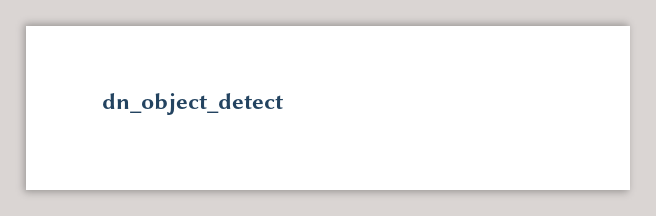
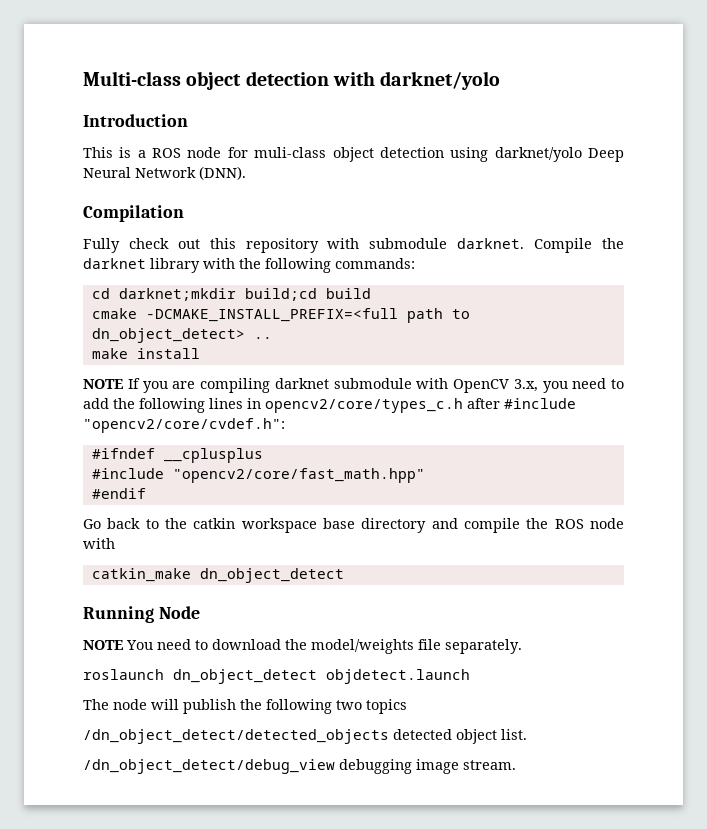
- dn_object_detect
+ Multi-class object detection with darknet/yolo
+ Introduction
+ This is a ROS node for muli-class object detection using darknet/yolo Deep Neural Network (DNN).
+ Compilation
+ Fully check out this repository with submodule darknet. Compile the darknet library with the following commands:
+ cd darknet;mkdir build;cd build
+ cmake -DCMAKE_INSTALL_PREFIX=<full path to dn_object_detect> ..
+ make install
+ NOTE If you are compiling darknet submodule with OpenCV 3.x, you need to add the following lines in opencv2/core/types_c.h after #include "opencv2/core/cvdef.h":
+ #ifndef __cplusplus
+ #include "opencv2/core/fast_math.hpp"
+ #endif
+ Go back to the catkin workspace base directory and compile the ROS node with
+ catkin_make dn_object_detect
+ Running Node
+ NOTE You need to download the model/weights file separately.
+ roslaunch dn_object_detect objdetect.launch
+ The node will publish the following two topics
+ /dn_object_detect/detected_objects detected object list.
+ /dn_object_detect/debug_view debugging image stream.

